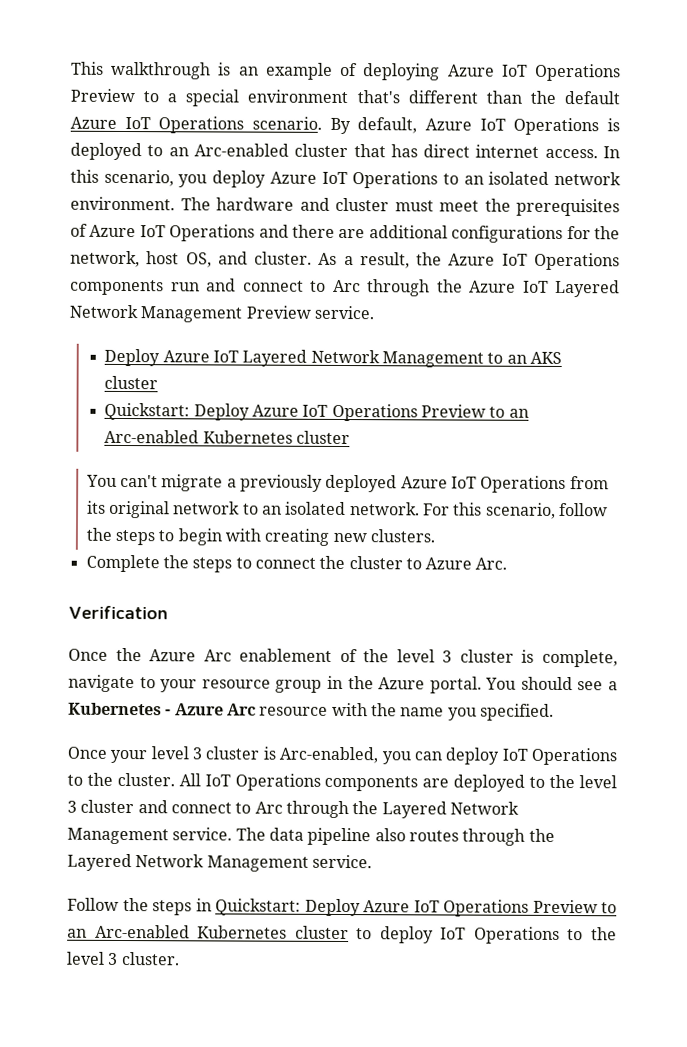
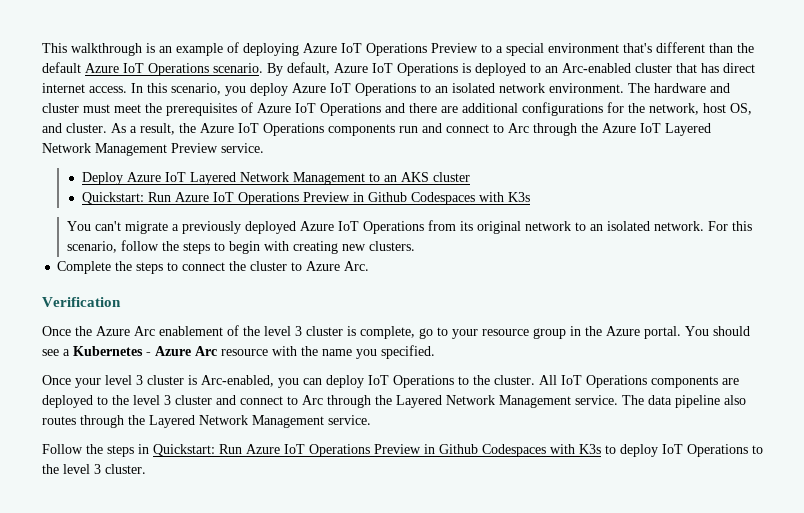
  Deploy Azure IoT Layered Network Management to an AKS cluster
- Quickstart: Deploy Azure IoT Operations Preview to an Arc-enabled Kubernetes cluster
+ Quickstart: Run Azure IoT Operations Preview in Github Codespaces with K3s
- Once the Azure Arc enablement of the level 3 cluster is complete, navigate to your resource group in the Azure portal.
+ Once the Azure Arc enablement of the level 3 cluster is complete, go to your resource group in the Azure portal.
- Follow the steps in Quickstart: Deploy Azure IoT Operations Preview to an Arc-enabled Kubernetes cluster to deploy IoT Operations to the level 3 cluster.
+ Follow the steps in Quickstart: Run Azure IoT Operations Preview in Github Codespaces with K3s to deploy IoT Operations to the level 3 cluster.

